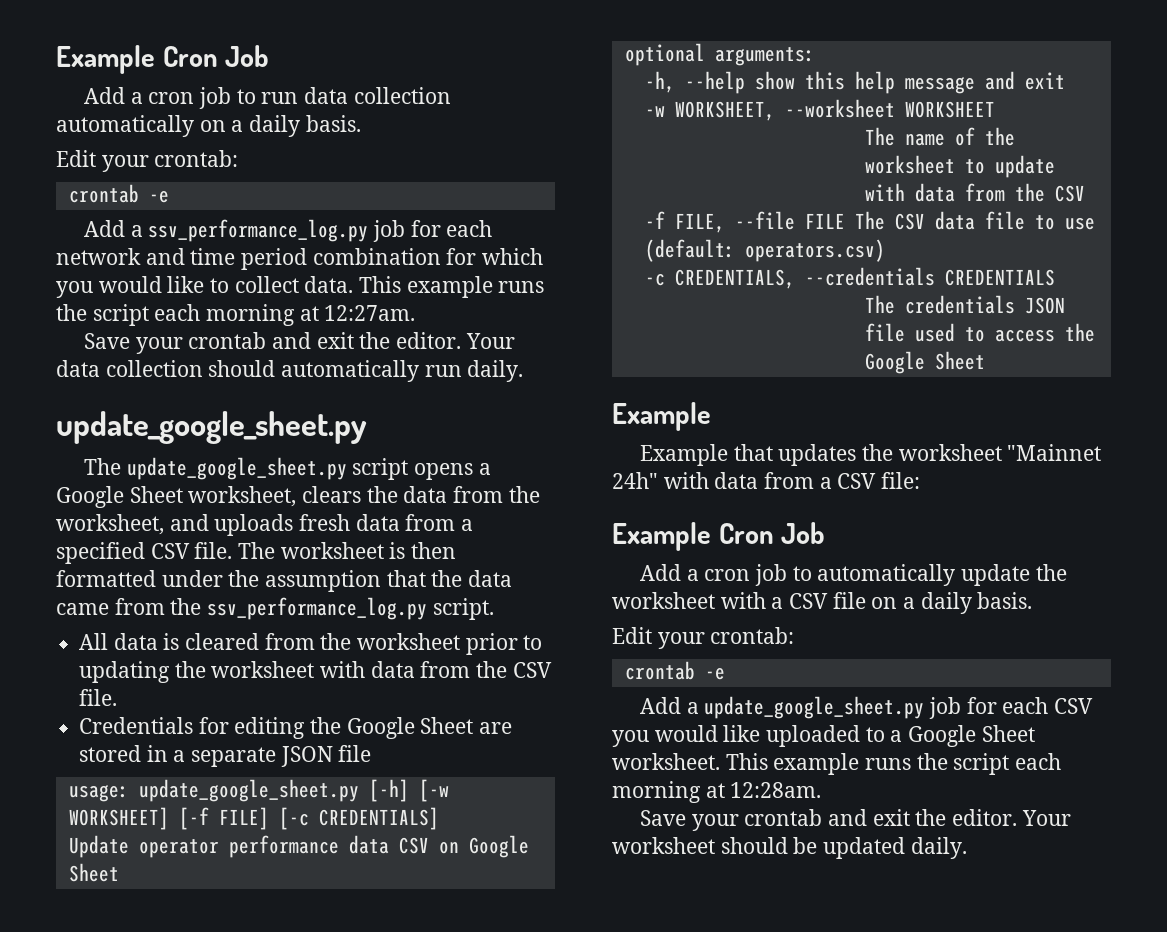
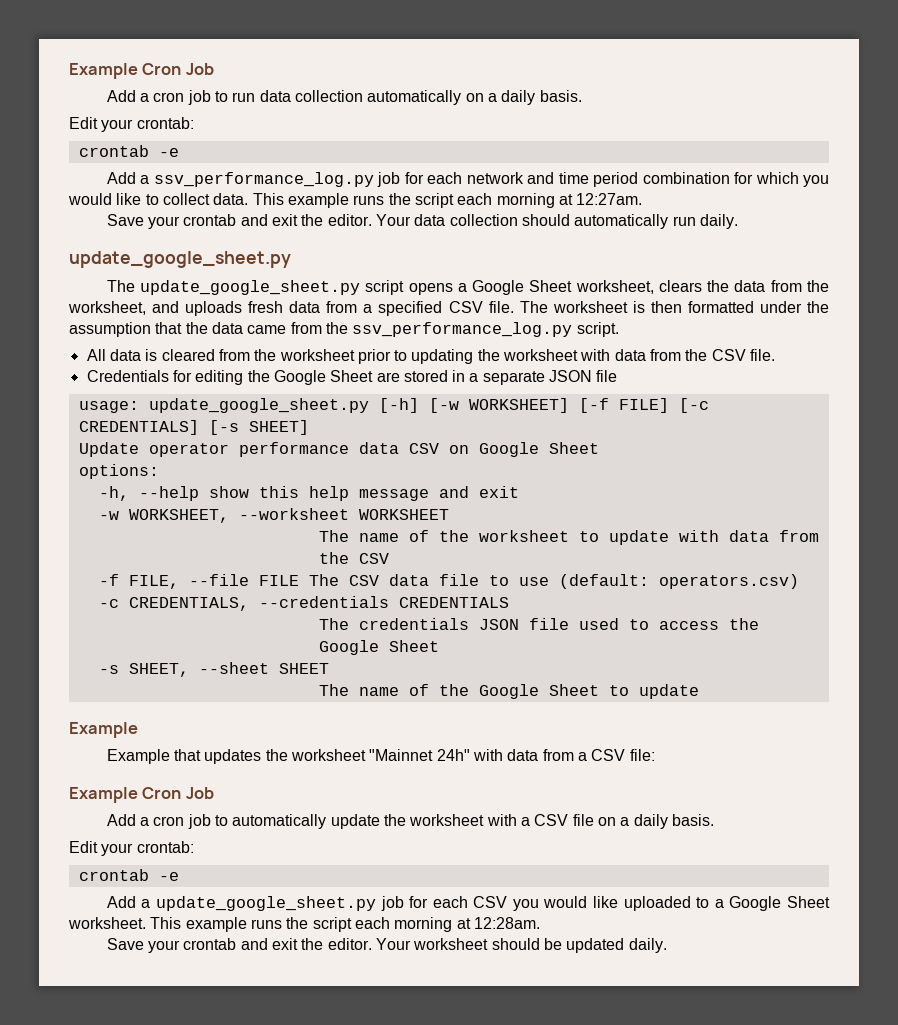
- usage: update_google_sheet.py [-h] [-w WORKSHEET] [-f FILE] [-c CREDENTIALS]
+ usage: update_google_sheet.py [-h] [-w WORKSHEET] [-f FILE] [-c CREDENTIALS] [-s SHEET]
- optional arguments:
+ options:
+ -s SHEET, --sheet SHEET
+ The name of the Google Sheet to update

